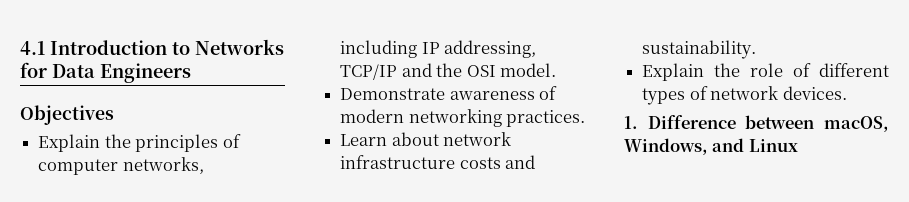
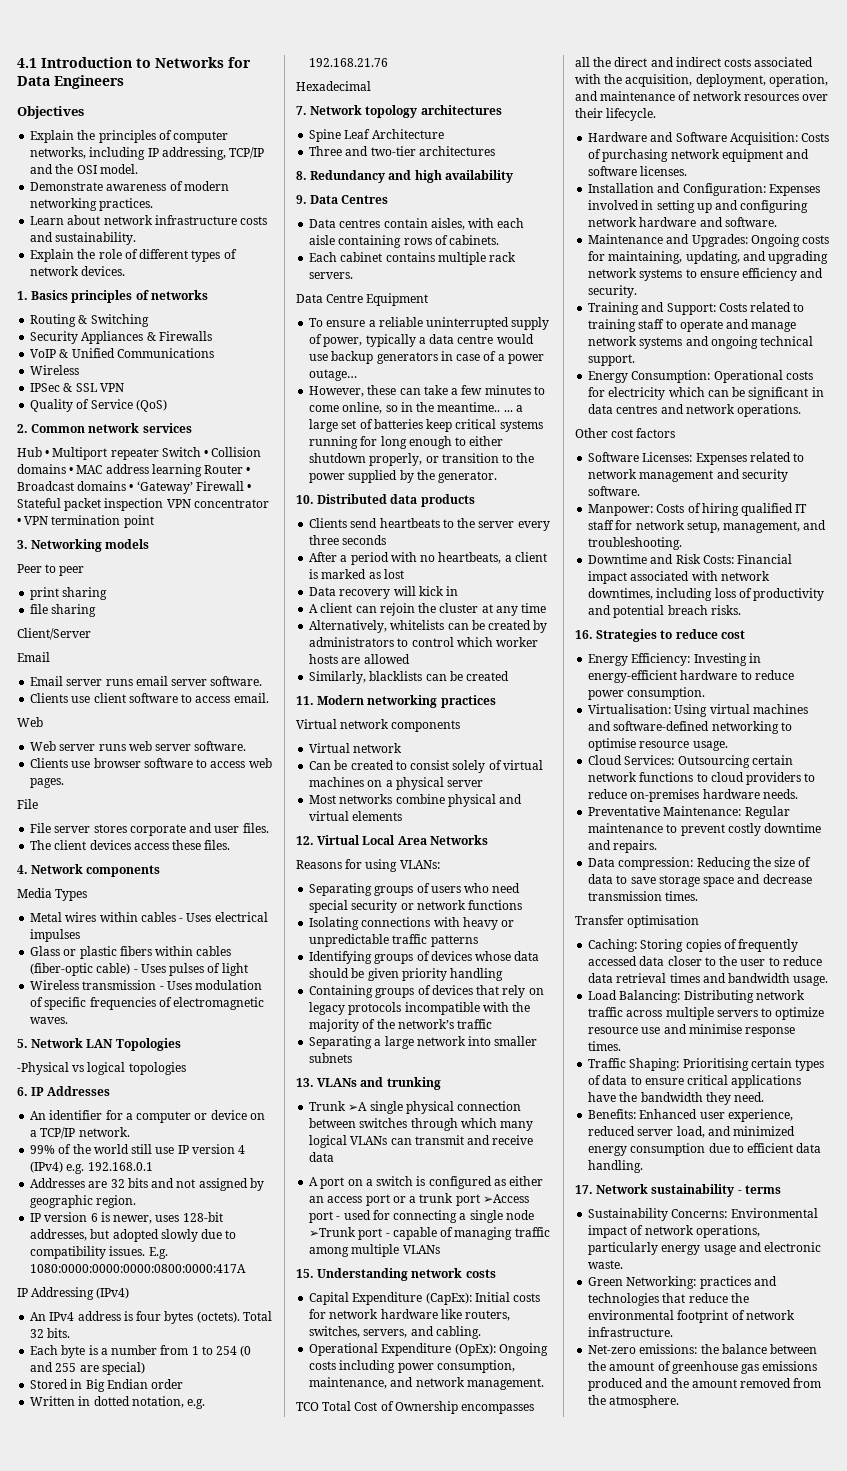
- 1. Difference between macOS, Windows, and Linux
+ 1. Basics principles of networks
+ Routing & Switching
+ Security Appliances & Firewalls
+ VoIP & Unified Communications
+ Wireless
+ IPSec & SSL VPN
+ Quality of Service (QoS)
+ 2. Common network services
+ Hub • Multiport repeater Switch • Collision domains • MAC address learning Router • Broadcast domains • ‘Gateway’ Firewall • Stateful packet inspection VPN concentrator • VPN termination point
+ 3. Networking models
+ Peer to peer
+ print sharing
+ file sharing
+ Client/Server
+ Email
+ Email server runs email server software.
+ Clients use client software to access email.
+ Web
+ Web server runs web server software.
+ Clients use browser software to access web pages.
+ File
+ File server stores corporate and user files.
+ The client devices access these files.
+ 4. Network components
+ Media Types
+ Metal wires within cables - Uses electrical impulses
+ Glass or plastic fibers within cables (fiber-optic cable) - Uses pulses of light
+ Wireless transmission - Uses modulation of specific frequencies of electromagnetic waves.
+ 5. Network LAN Topologies
+ -Physical vs logical topologies
+ 6. IP Addresses
+ An identifier for a computer or device on a TCP/IP network.
+ 99% of the world still use IP version 4 (IPv4) e.g. 192.168.0.1
+ Addresses are 32 bits and not assigned by geographic region.
+ IP version 6 is newer, uses 128-bit addresses, but adopted slowly due to compatibility issues. E.g. 1080:0000:0000:0000:0800:0000:417A
+ IP Addressing (IPv4)
+ An IPv4 address is four bytes (octets). Total 32 bits.
+ Each byte is a number from 1 to 254 (0 and 255 are special)
+ Stored in Big Endian order
+ Written in dotted notation, e.g. 192.168.21.76
+ Hexadecimal
+ 7. Network topology architectures
+ Spine Leaf Architecture
+ Three and two-tier architectures
+ 8. Redundancy and high availability
+ 9. Data Centres
+ Data centres contain aisles, with each aisle containing rows of cabinets.
+ Each cabinet contains multiple rack servers.
+ Data Centre Equipment
+ To ensure a reliable uninterrupted supply of power, typically a data centre would use backup generators in case of a power outage…
+ However, these can take a few minutes to come online, so in the meantime.. ... a large set of batteries keep critical systems running for long enough to either shutdown properly, or transition to the power supplied by the generator.
+ 10. Distributed data products
+ Clients send heartbeats to the server every three seconds
+ After a period with no heartbeats, a client is marked as lost
+ Data recovery will kick in
+ A client can rejoin the cluster at any time
+ Alternatively, whitelists can be created by administrators to control which worker hosts are allowed
+ Similarly, blacklists can be created
+ 11. Modern networking practices
+ Virtual network components
+ Virtual network
+ Can be created to consist solely of virtual machines on a physical server
+ Most networks combine physical and virtual elements
+ 12. Virtual Local Area Networks
+ Reasons for using VLANs:
+ Separating groups of users who need special security or network functions
+ Isolating connections with heavy or unpredictable traffic patterns
+ Identifying groups of devices whose data should be given priority handling
+ Containing groups of devices that rely on legacy protocols incompatible with the majority of the network’s traffic
+ Separating a large network into smaller subnets
+ 13. VLANs and trunking
+ Trunk ➢A single physical connection between switches through which many logical VLANs can transmit and receive data
+ A port on a switch is configured as either an access port or a trunk port ➢Access port - used for connecting a single node ➢Trunk port - capable of managing traffic among multiple VLANs
+ 15. Understanding network costs
+ Capital Expenditure (CapEx): Initial costs for network hardware like routers, switches, servers, and cabling.
+ Operational Expenditure (OpEx): Ongoing costs including power consumption, maintenance, and network management.
+ TCO Total Cost of Ownership encompasses all the direct and indirect costs associated with the acquisition, deployment, operation, and maintenance of network resources over their lifecycle.
+ Hardware and Software Acquisition: Costs of purchasing network equipment and software licenses.
+ Installation and Configuration: Expenses involved in setting up and configuring network hardware and software.
+ Maintenance and Upgrades: Ongoing costs for maintaining, updating, and upgrading network systems to ensure efficiency and security.
+ Training and Support: Costs related to training staff to operate and manage network systems and ongoing technical support.
+ Energy Consumption: Operational costs for electricity which can be significant in data centres and network operations.
+ Other cost factors
+ Software Licenses: Expenses related to network management and security software.
+ Manpower: Costs of hiring qualified IT staff for network setup, management, and troubleshooting.
+ Downtime and Risk Costs: Financial impact associated with network downtimes, including loss of productivity and potential breach risks.
+ 16. Strategies to reduce cost
+ Energy Efficiency: Investing in energy-efficient hardware to reduce power consumption.
+ Virtualisation: Using virtual machines and software-defined networking to optimise resource usage.
+ Cloud Services: Outsourcing certain network functions to cloud providers to reduce on-premises hardware needs.
+ Preventative Maintenance: Regular maintenance to prevent costly downtime and repairs.
+ Data compression: Reducing the size of data to save storage space and decrease transmission times.
+ Transfer optimisation
+ Caching: Storing copies of frequently accessed data closer to the user to reduce data retrieval times and bandwidth usage.
+ Load Balancing: Distributing network traffic across multiple servers to optimize resource use and minimise response times.
+ Traffic Shaping: Prioritising certain types of data to ensure critical applications have the bandwidth they need.
+ Benefits: Enhanced user experience, reduced server load, and minimized energy consumption due to efficient data handling.
+ 17. Network sustainability - terms
+ Sustainability Concerns: Environmental impact of network operations, particularly energy usage and electronic waste.
+ Green Networking: practices and technologies that reduce the environmental footprint of network infrastructure.
+ Net-zero emissions: the balance between the amount of greenhouse gas emissions produced and the amount removed from the atmosphere.

